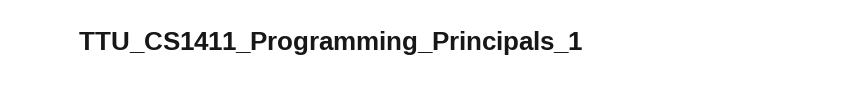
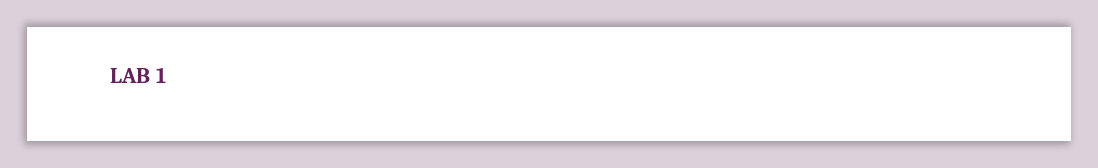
- TTU_CS1411_Programming_Principals_1
+ LAB 1

